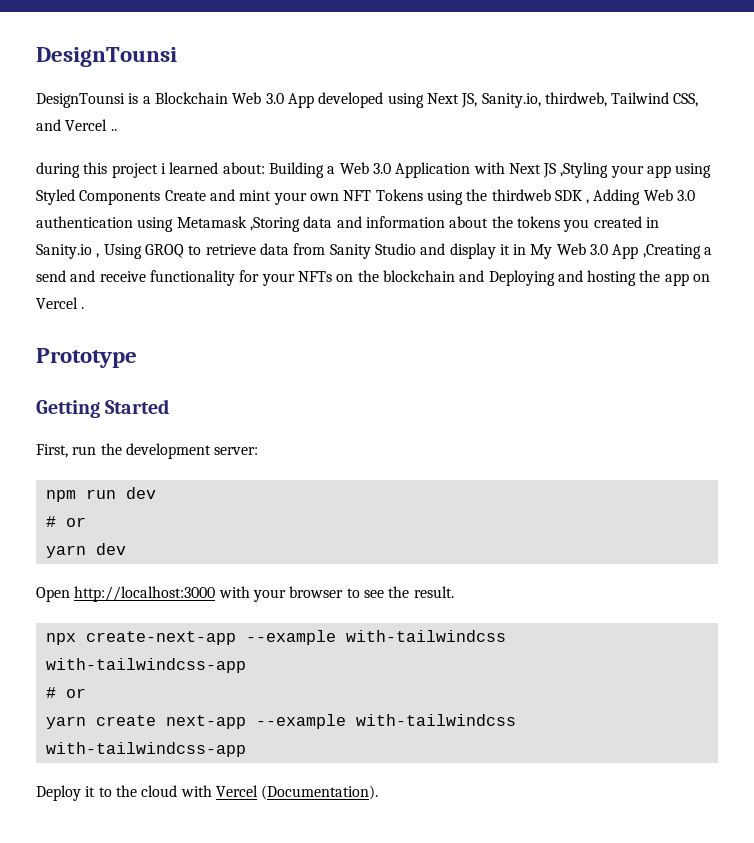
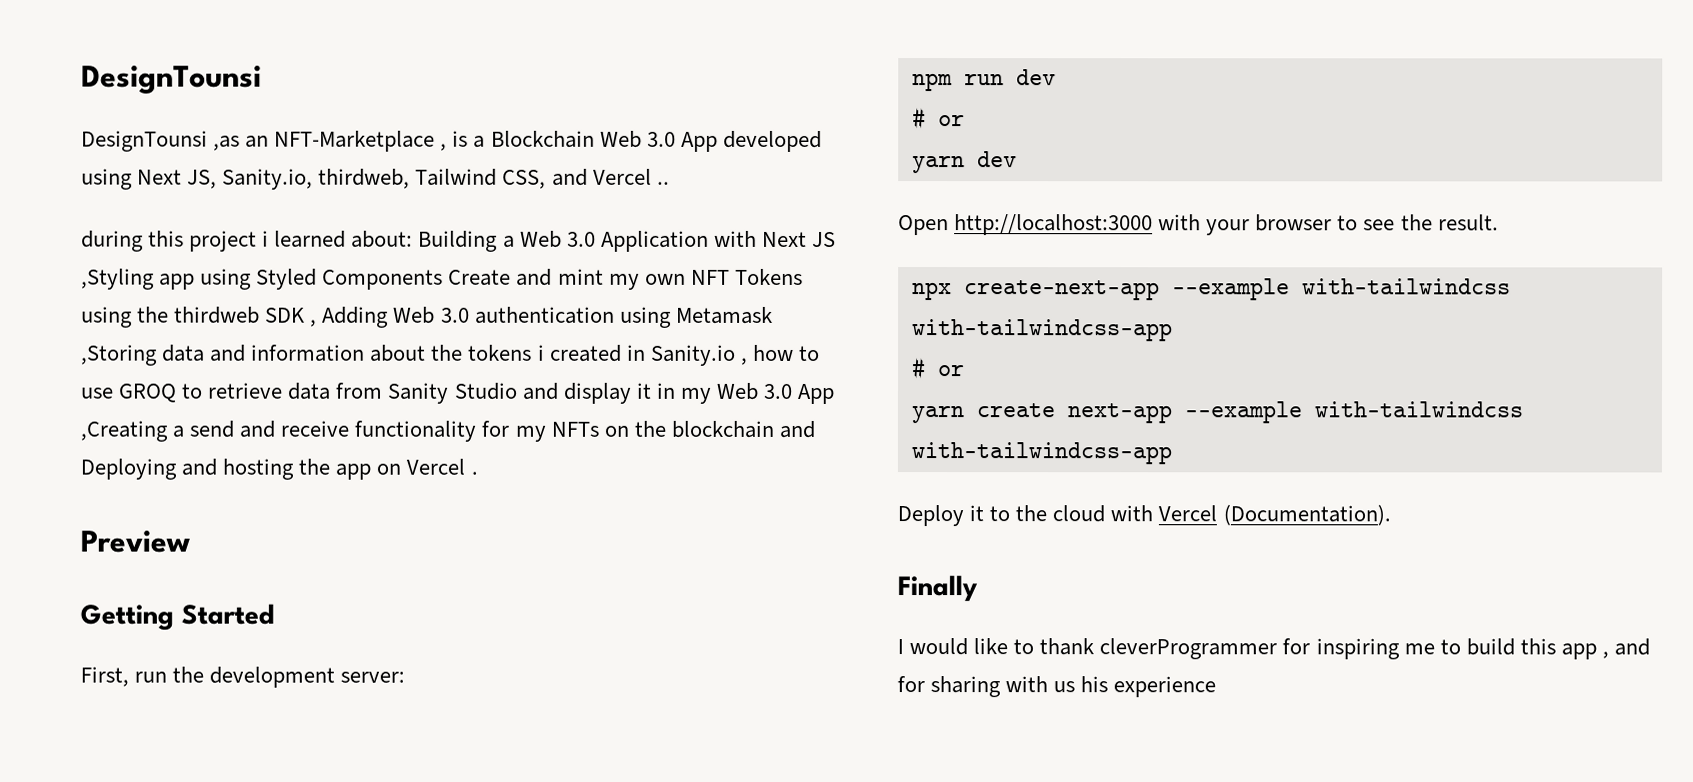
- DesignTounsi is a Blockchain Web 3.0 App developed using Next JS, Sanity.io, thirdweb, Tailwind CSS, and Vercel ..
+ DesignTounsi ,as an NFT-Marketplace , is a Blockchain Web 3.0 App developed using Next JS, Sanity.io, thirdweb, Tailwind CSS, and Vercel ..
- Building a Web 3.0 Application with Next JS ,Styling your app using Styled Components Create and mint your own NFT Tokens using the thirdweb SDK , Adding Web 3.0 authentication using Metamask ,Storing data and information about the tokens you created in Sanity.io , Using GROQ to retrieve data from Sanity Studio and display it in My Web 3.0 App ,Creating a send and receive functionality for your NFTs on the blockchain and Deploying and hosting the app on Vercel .
+ Building a Web 3.0 Application with Next JS ,Styling app using Styled Components Create and mint my own NFT Tokens using the thirdweb SDK , Adding Web 3.0 authentication using Metamask ,Storing data and information about the tokens i created in Sanity.io , how to use GROQ to retrieve data from Sanity Studio and display it in my Web 3.0 App ,Creating a send and receive functionality for my NFTs on the blockchain and Deploying and hosting the app on Vercel .
- Prototype
+ Preview
+ Finally
+ I would like to thank cleverProgrammer for inspiring me to build this app , and for sharing with us his experience

